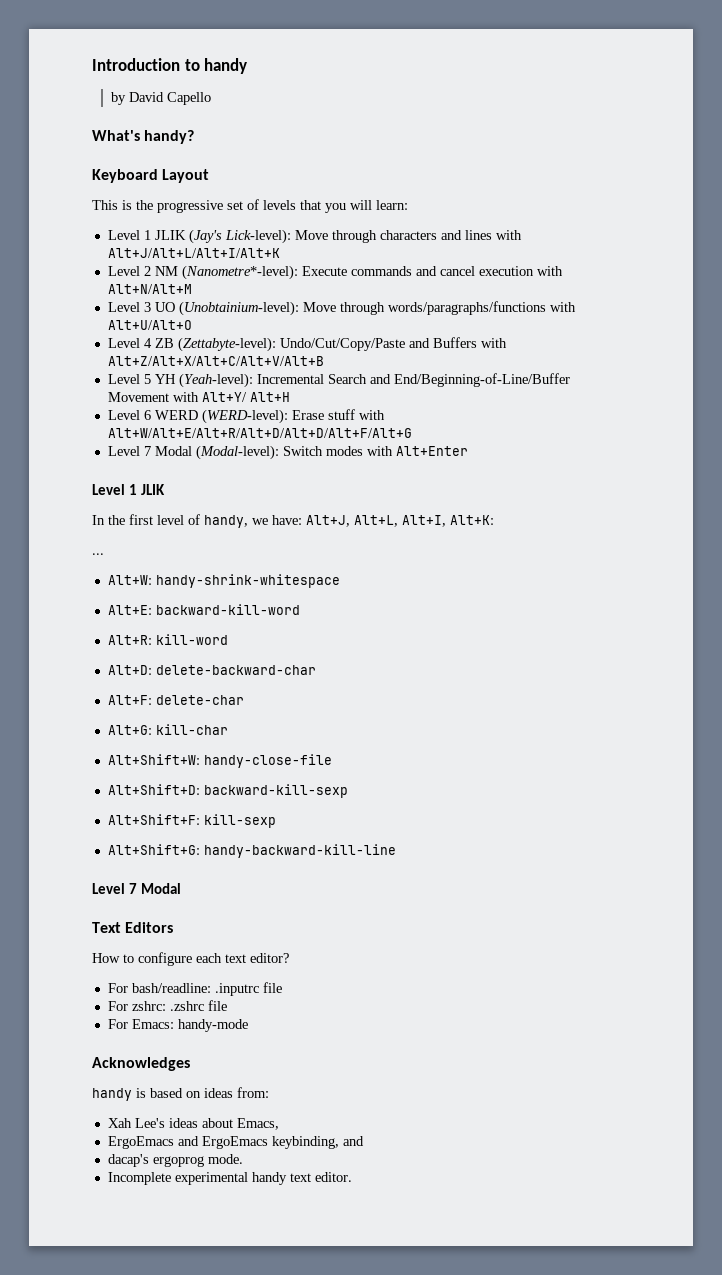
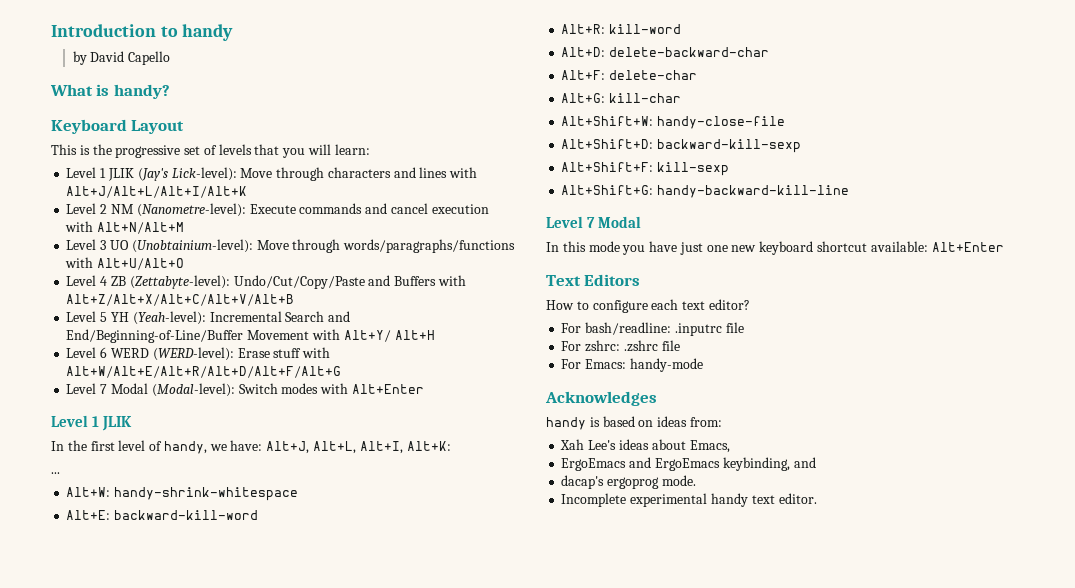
- What's handy?
+ What is handy?
- Level 2 NM (Nanometre*-level): Execute commands and cancel execution with Alt+N/Alt+M
+ Level 2 NM (Nanometre-level): Execute commands and cancel execution with Alt+N/Alt+M
- Level 6 WERD (WERD-level): Erase stuff with Alt+W/Alt+E/Alt+R/Alt+D/Alt+D/Alt+F/Alt+G
+ Level 6 WERD (WERD-level): Erase stuff with Alt+W/Alt+E/Alt+R/Alt+D/Alt+F/Alt+G
+ In this mode you have just one new keyboard shortcut available: Alt+Enter

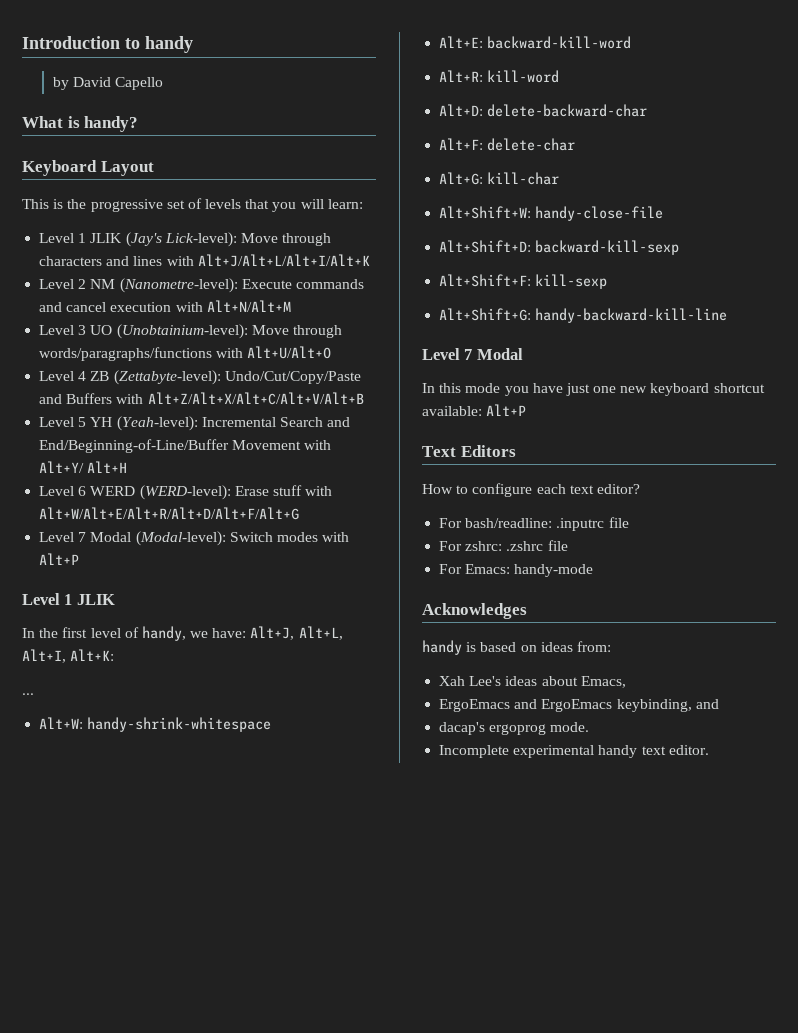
- Level 7 Modal (Modal-level): Switch modes with Alt+Enter
+ Level 7 Modal (Modal-level): Switch modes with Alt+P
- In this mode you have just one new keyboard shortcut available: Alt+Enter
+ In this mode you have just one new keyboard shortcut available: Alt+P

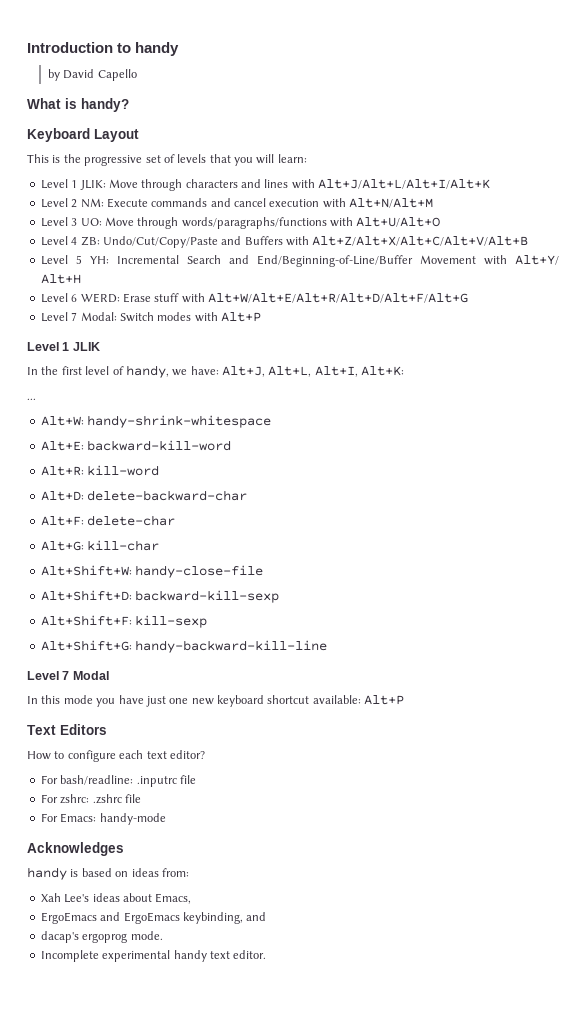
- Level 1 JLIK (Jay's Lick-level): Move through characters and lines with Alt+J/Alt+L/Alt+I/Alt+K
+ Level 1 JLIK: Move through characters and lines with Alt+J/Alt+L/Alt+I/Alt+K
- Level 2 NM (Nanometre-level): Execute commands and cancel execution with Alt+N/Alt+M
+ Level 2 NM: Execute commands and cancel execution with Alt+N/Alt+M
- Level 3 UO (Unobtainium-level): Move through words/paragraphs/functions with Alt+U/Alt+O
+ Level 3 UO: Move through words/paragraphs/functions with Alt+U/Alt+O
- Level 4 ZB (Zettabyte-level): Undo/Cut/Copy/Paste and Buffers with Alt+Z/Alt+X/Alt+C/Alt+V/Alt+B
+ Level 4 ZB: Undo/Cut/Copy/Paste and Buffers with Alt+Z/Alt+X/Alt+C/Alt+V/Alt+B
- Level 5 YH (Yeah-level): Incremental Search and End/Beginning-of-Line/Buffer Movement with Alt+Y/ Alt+H
+ Level 5 YH: Incremental Search and End/Beginning-of-Line/Buffer Movement with Alt+Y/ Alt+H
- Level 6 WERD (WERD-level): Erase stuff with Alt+W/Alt+E/Alt+R/Alt+D/Alt+F/Alt+G
+ Level 6 WERD: Erase stuff with Alt+W/Alt+E/Alt+R/Alt+D/Alt+F/Alt+G
- Level 7 Modal (Modal-level): Switch modes with Alt+P
+ Level 7 Modal: Switch modes with Alt+P

